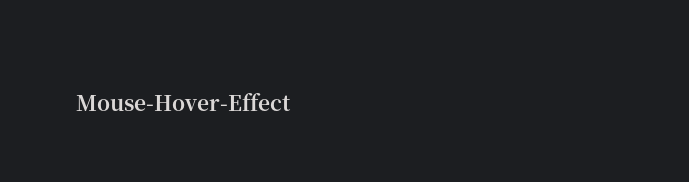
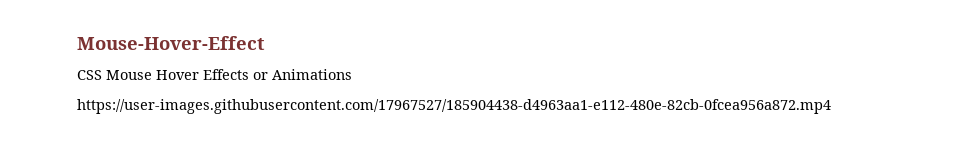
+ CSS Mouse Hover Effects or Animations
+ https://user-images.githubusercontent.com/17967527/185904438-d4963aa1-e112-480e-82cb-0fcea956a872.mp4

